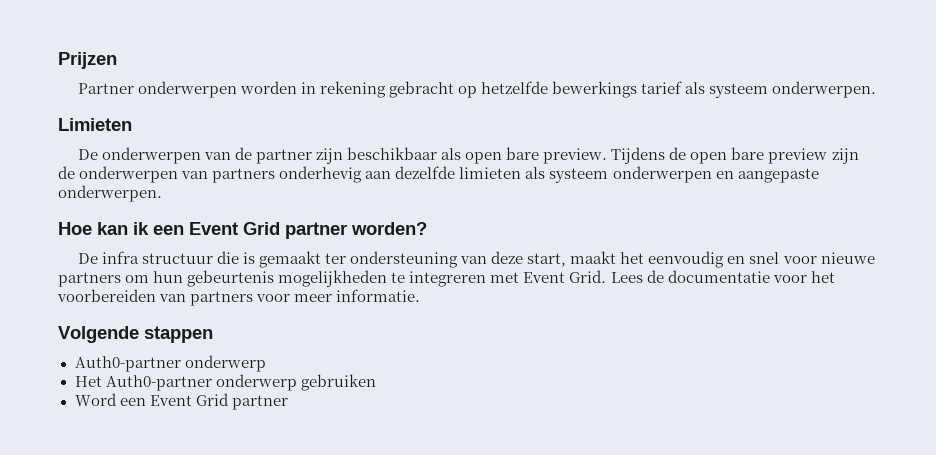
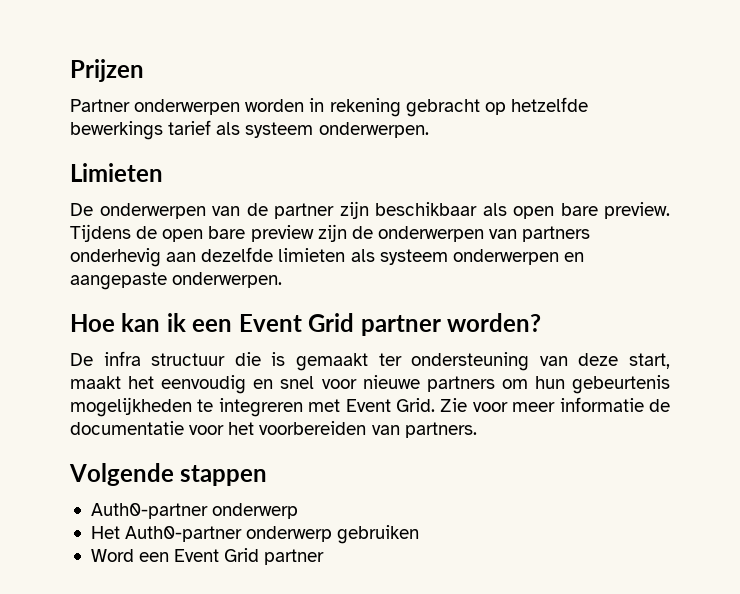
- Lees de documentatie voor het voorbereiden van partners voor meer informatie.
+ Zie voor meer informatie de documentatie voor het voorbereiden van partners.

